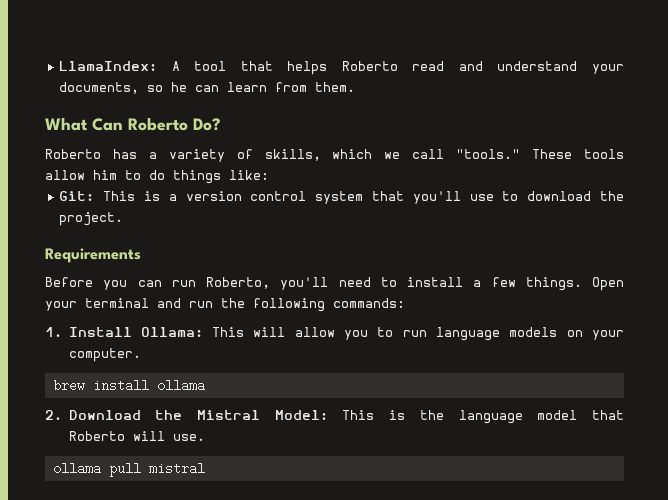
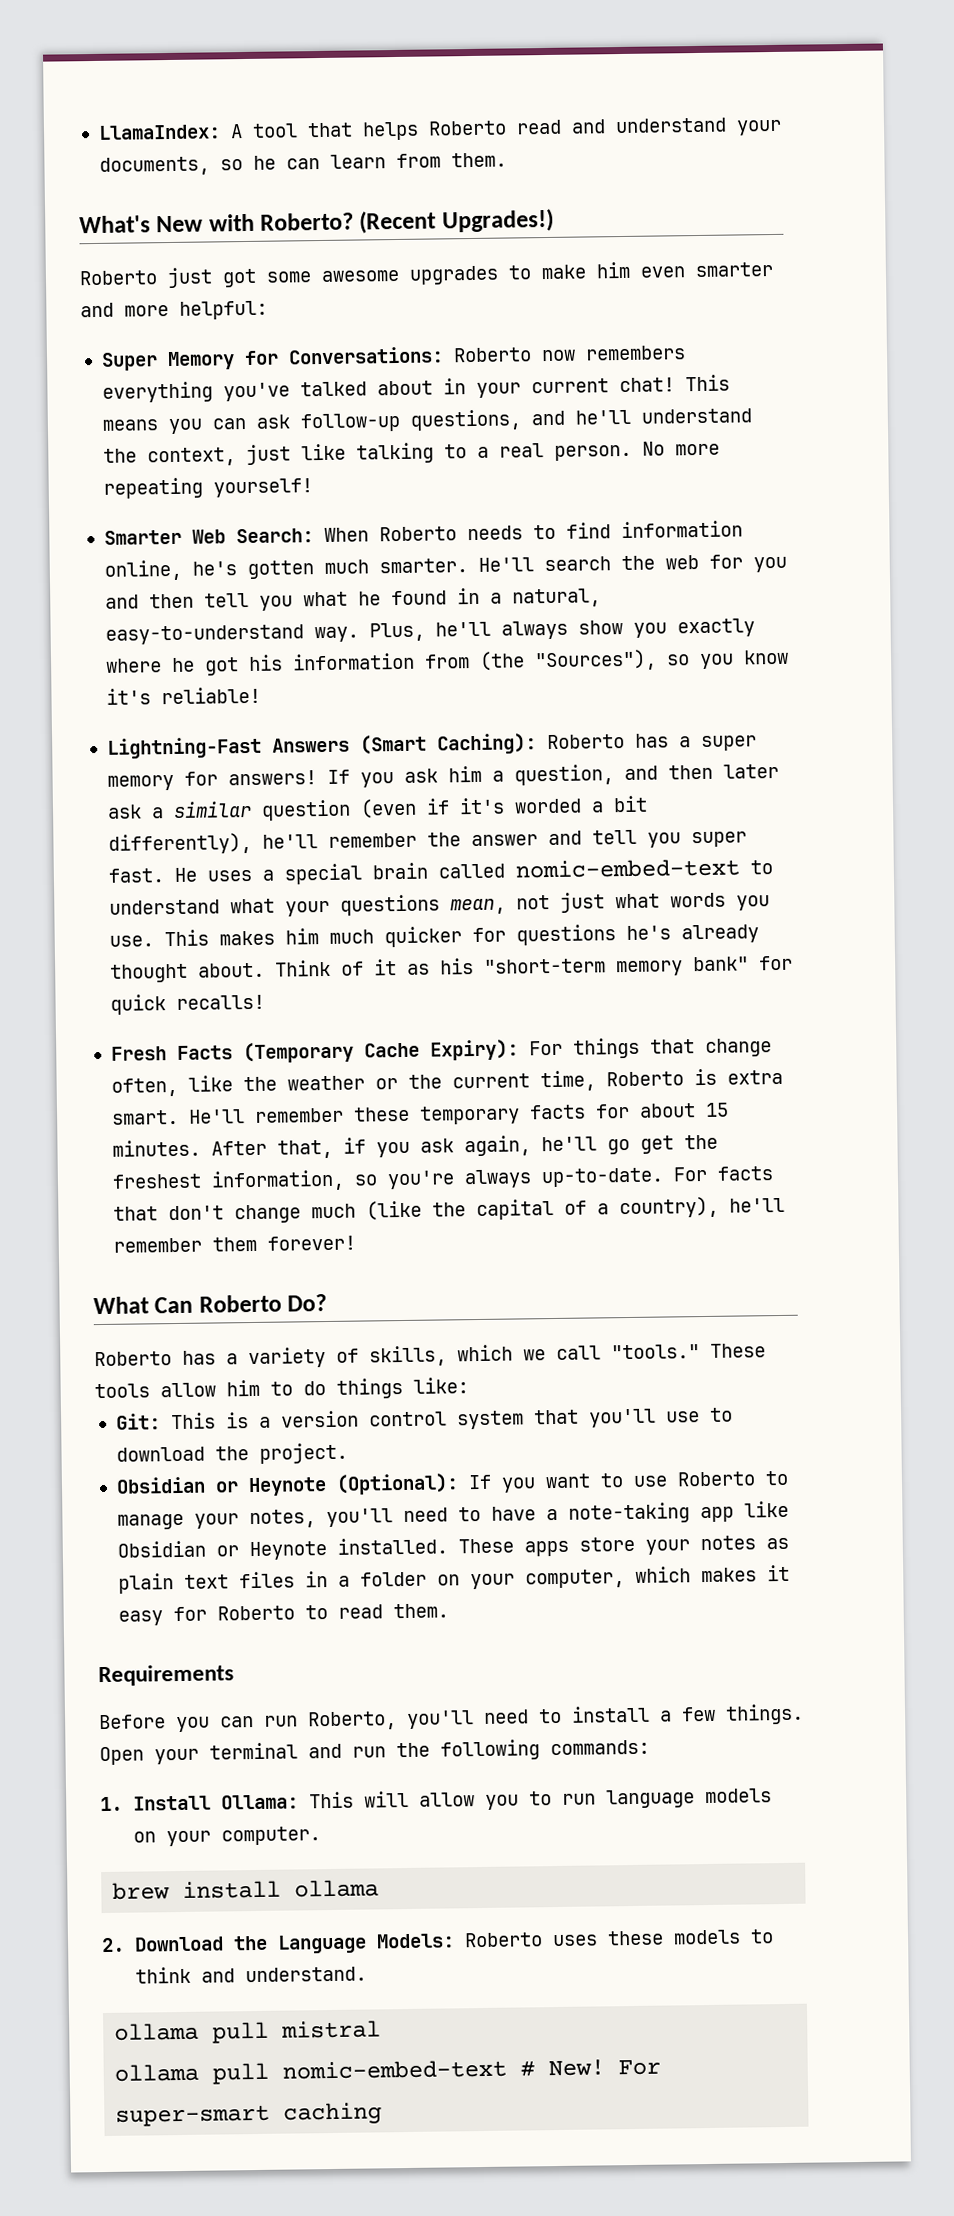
+ What's New with Roberto? (Recent Upgrades!)
+ Roberto just got some awesome upgrades to make him even smarter and more helpful:
+ Super Memory for Conversations: Roberto now remembers everything you've talked about in your current chat! This means you can ask follow-up questions, and he'll understand the context, just like talking to a real person. No more repeating yourself!
+ Smarter Web Search: When Roberto needs to find information online, he's gotten much smarter. He'll search the web for you and then tell you what he found in a natural, easy-to-understand way. Plus, he'll always show you exactly where he got his information from (the "Sources"), so you know it's reliable!
+ Lightning-Fast Answers (Smart Caching): Roberto has a super memory for answers! If you ask him a question, and then later ask a similar question (even if it's worded a bit differently), he'll remember the answer and tell you super fast. He uses a special brain called nomic-embed-text to understand what your questions mean, not just what words you use. This makes him much quicker for questions he's already thought about. Think of it as his "short-term memory bank" for quick recalls!
+ Fresh Facts (Temporary Cache Expiry): For things that change often, like the weather or the current time, Roberto is extra smart. He'll remember these temporary facts for about 15 minutes. After that, if you ask again, he'll go get the freshest information, so you're always up-to-date. For facts that don't change much (like the capital of a country), he'll remember them forever!
+ Obsidian or Heynote (Optional): If you want to use Roberto to manage your notes, you'll need to have a note-taking app like Obsidian or Heynote installed. These apps store your notes as plain text files in a folder on your computer, which makes it easy for Roberto to read them.
- 2. Download the Mistral Model: This is the language model that Roberto will use.
+ 2. Download the Language Models: Roberto uses these models to think and understand.
  ollama pull mistral
+ ollama pull nomic-embed-text # New! For super-smart caching

